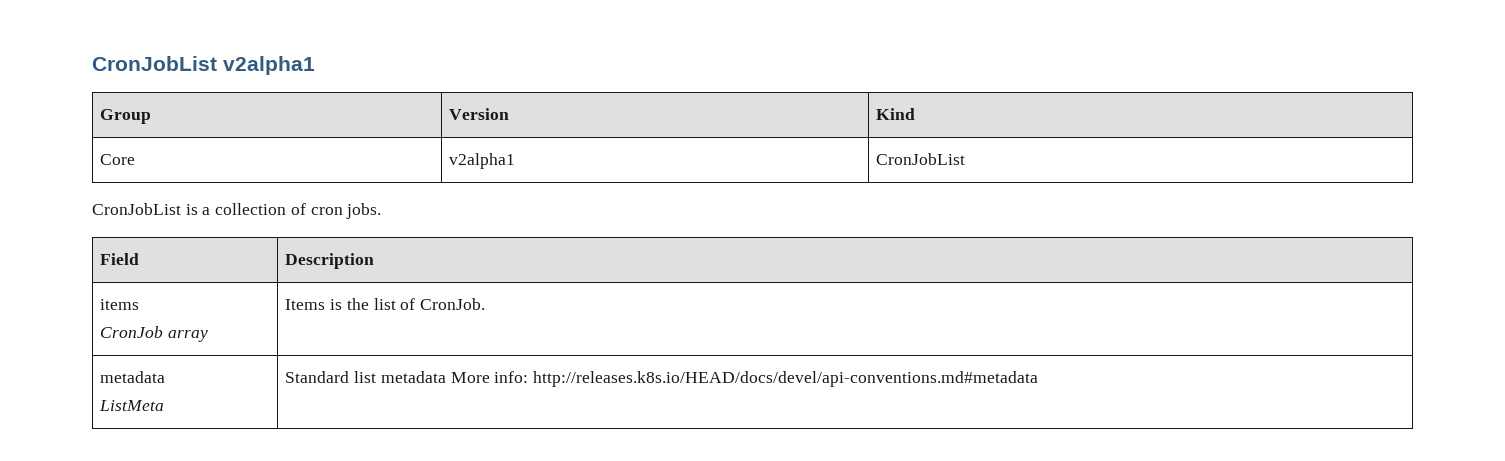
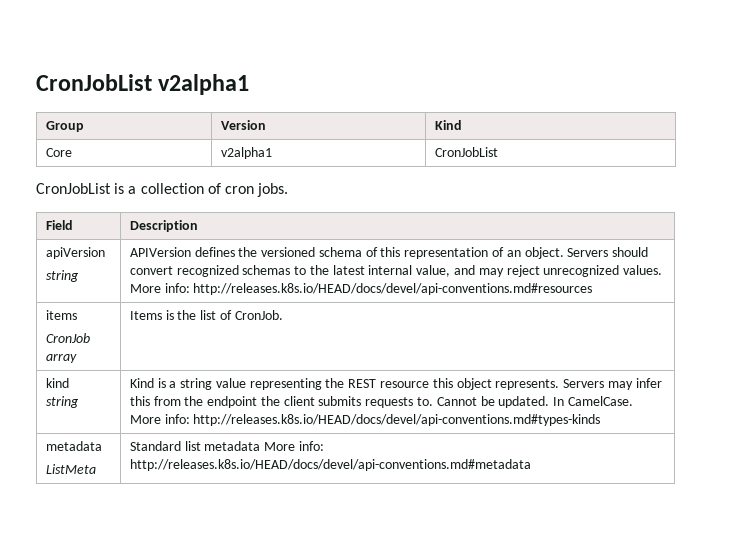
+ apiVersion
+ string | APIVersion defines the versioned schema of this representation of an object. Servers should convert recognized schemas to the latest internal value, and may reject unrecognized values. More info: http://releases.k8s.io/HEAD/docs/devel/api-conventions.md#resources
+ kind
+ string | Kind is a string value representing the REST resource this object represents. Servers may infer this from the endpoint the client submits requests to. Cannot be updated. In CamelCase. More info: http://releases.k8s.io/HEAD/docs/devel/api-conventions.md#types-kinds

